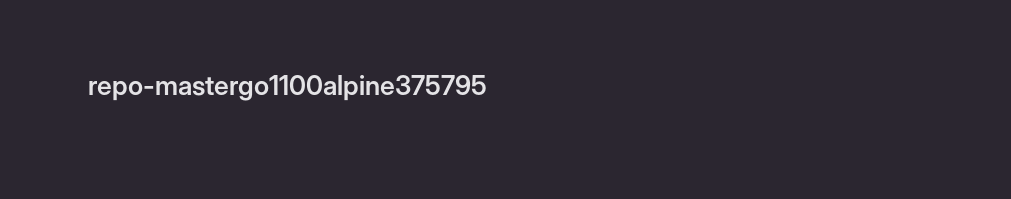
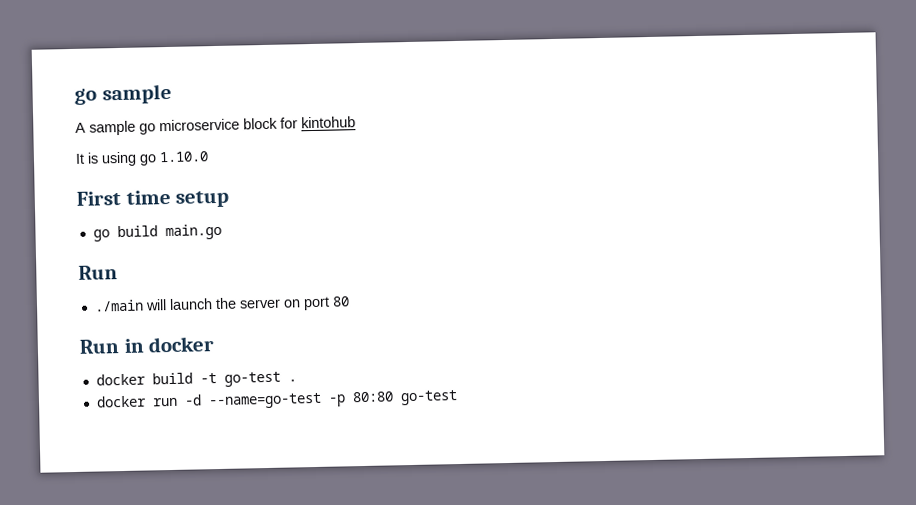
- repo-mastergo1100alpine375795
+ go sample
+ A sample go microservice block for kintohub
+ It is using go 1.10.0
+ First time setup
+ go build main.go
+ Run
+ ./main will launch the server on port 80
+ Run in docker
+ docker build -t go-test .
+ docker run -d --name=go-test -p 80:80 go-test

